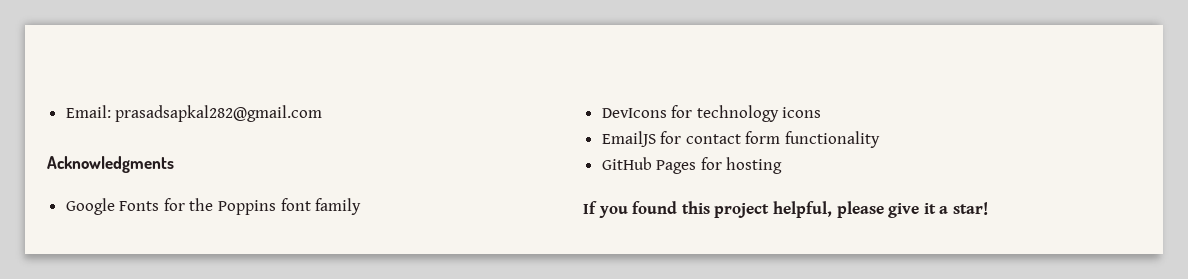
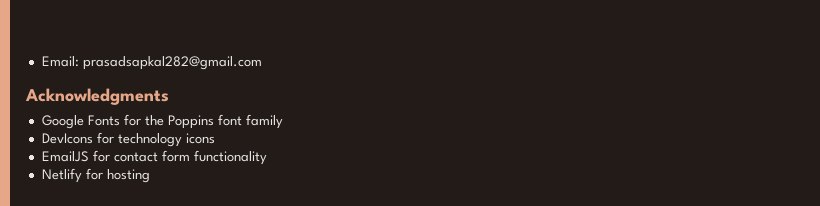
- GitHub Pages for hosting
+ Netlify for hosting
- If you found this project helpful, please give it a star!

